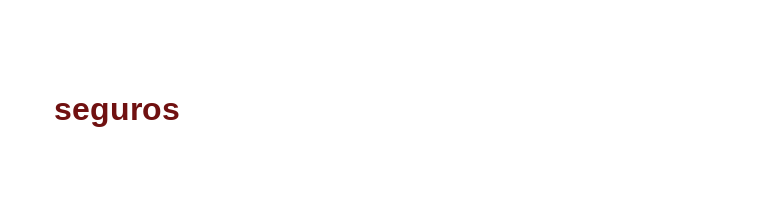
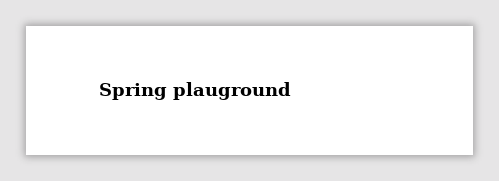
- seguros
+ Spring plauground

